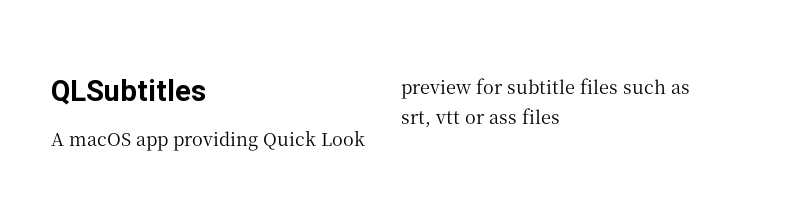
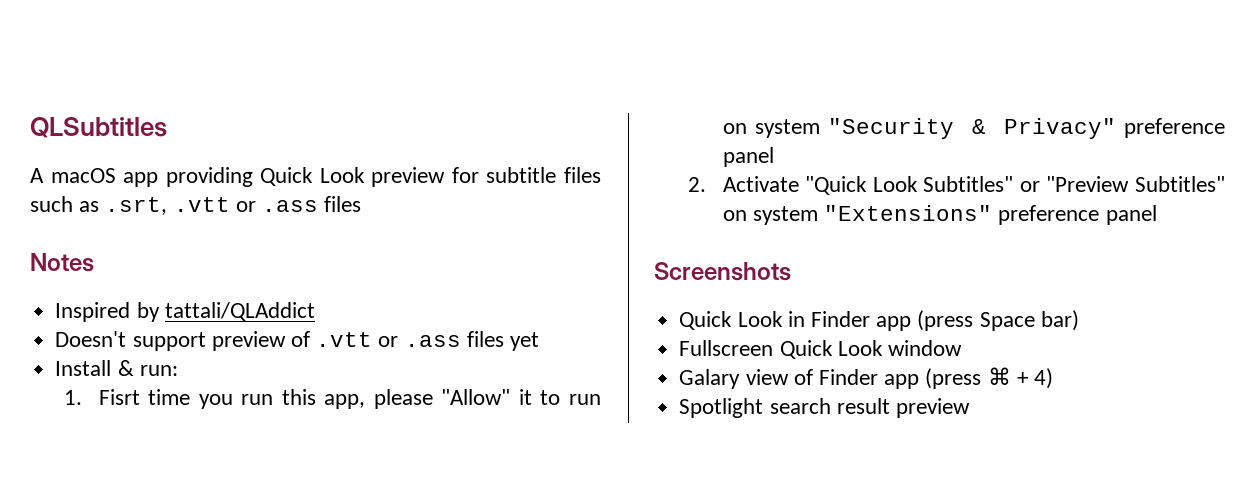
- A macOS app providing Quick Look preview for subtitle files such as srt, vtt or ass files
+ A macOS app providing Quick Look preview for subtitle files such as .srt, .vtt or .ass files
+ Notes
+ Inspired by tattali/QLAddict
+ Doesn't support preview of .vtt or .ass files yet
+ Install & run:
+ 1. Fisrt time you run this app, please "Allow" it to run on system "Security & Privacy" preference panel
+ 2. Activate "Quick Look Subtitles" or "Preview Subtitles" on system "Extensions" preference panel
+ Screenshots
+ Quick Look in Finder app (press Space bar)
+ Fullscreen Quick Look window
+ Galary view of Finder app (press ⌘ + 4)
+ Spotlight search result preview

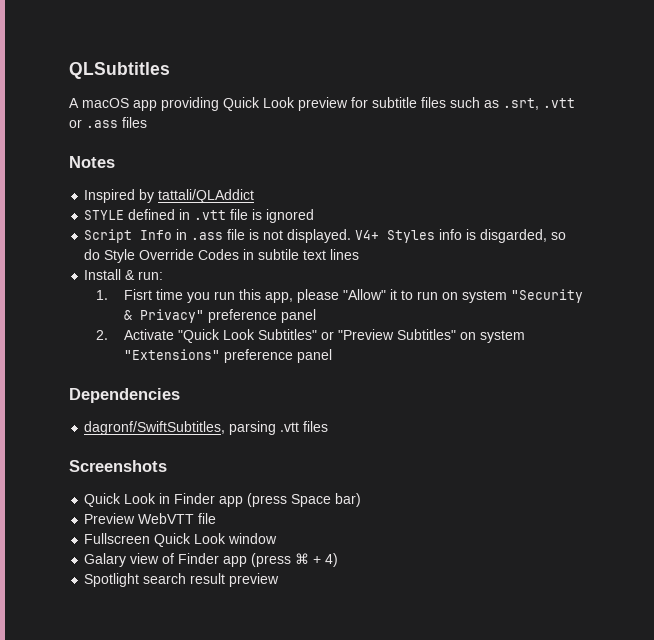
- Doesn't support preview of .vtt or .ass files yet
+ STYLE defined in .vtt file is ignored
+ Script Info in .ass file is not displayed. V4+ Styles info is disgarded, so do Style Override Codes in subtile text lines
+ Dependencies
+ dagronf/SwiftSubtitles, parsing .vtt files
+ Preview WebVTT file

